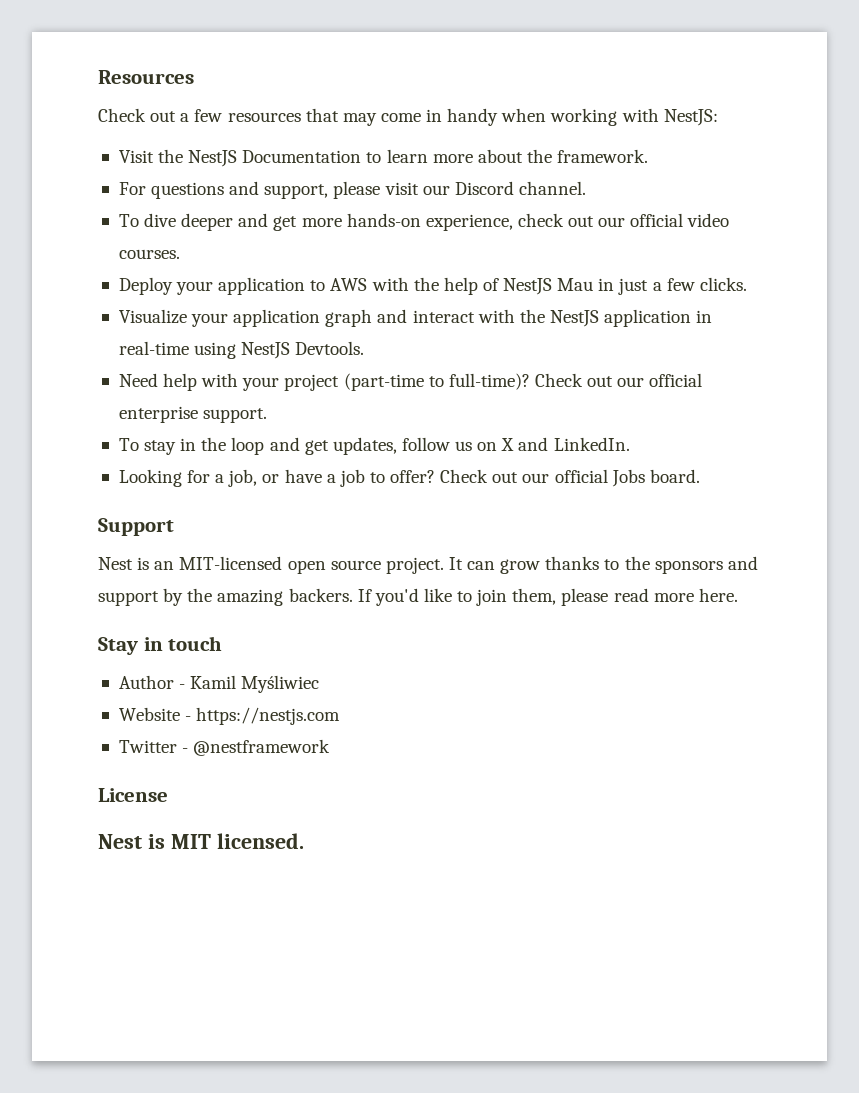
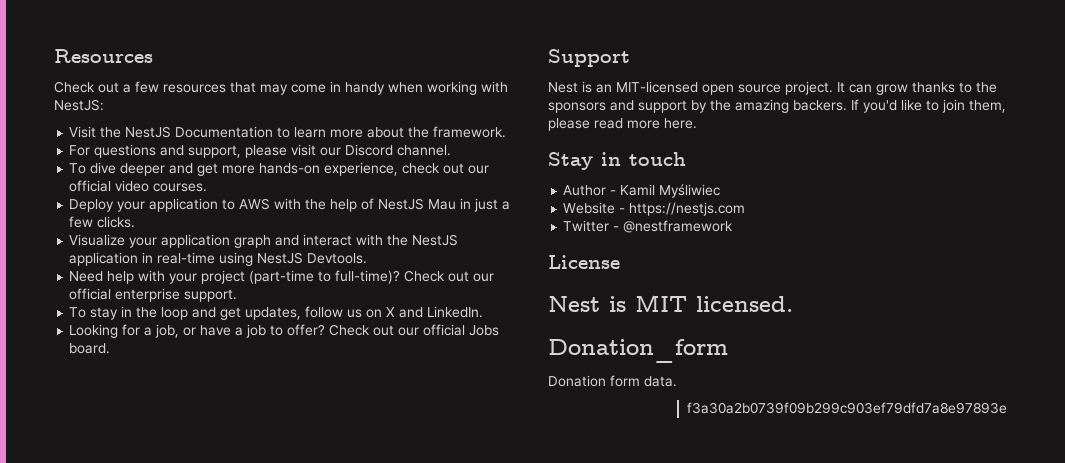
+ Donation_form
+ Donation form data.
+ f3a30a2b0739f09b299c903ef79dfd7a8e97893e

